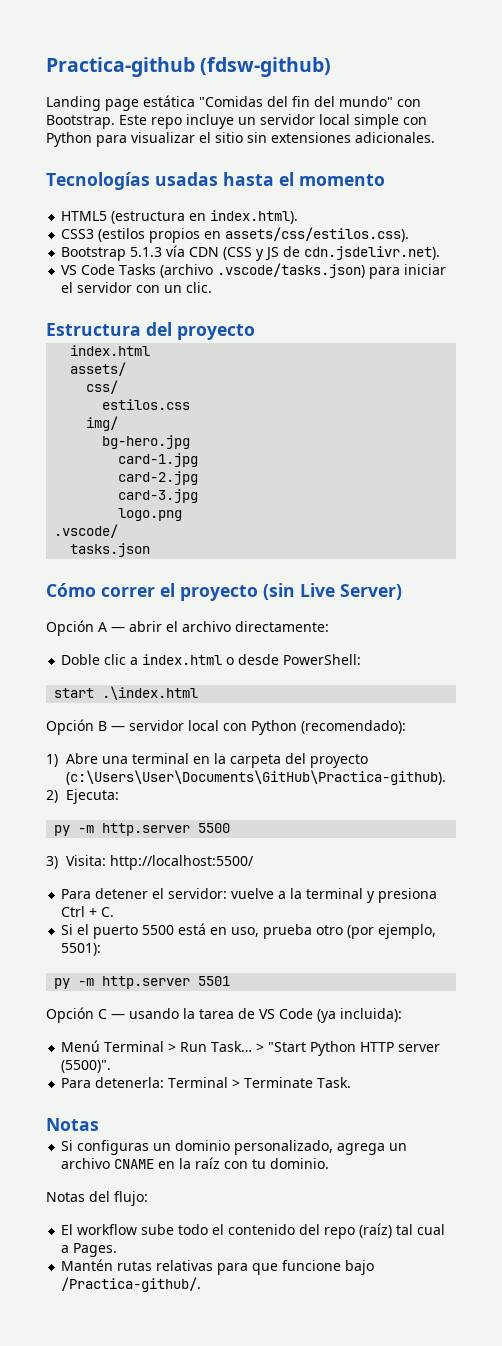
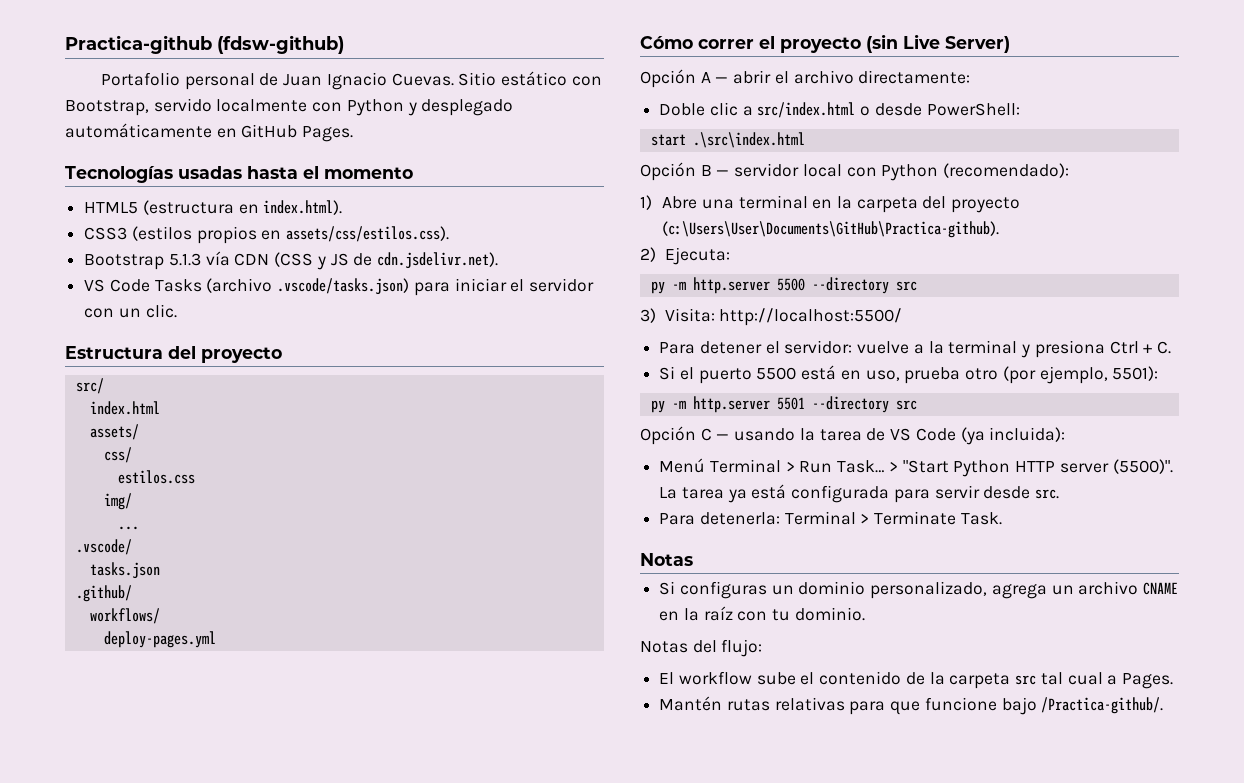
- Landing page estática "Comidas del fin del mundo" con Bootstrap. Este repo incluye un servidor local simple con Python para visualizar el sitio sin extensiones adicionales.
+ Portafolio personal de Juan Ignacio Cuevas. Sitio estático con Bootstrap, servido localmente con Python y desplegado automáticamente en GitHub Pages.
+ src/
- bg-hero.jpg
- card-1.jpg
- card-2.jpg
- card-3.jpg
- logo.png
+ ...
+ .github/
+ workflows/
+ deploy-pages.yml
- Doble clic a index.html o desde PowerShell:
+ Doble clic a src/index.html o desde PowerShell:
- start .\index.html
+ start .\src\index.html
- py -m http.server 5500
+ py -m http.server 5500 --directory src
- py -m http.server 5501
+ py -m http.server 5501 --directory src
+ La tarea ya está configurada para servir desde src.
- El workflow sube todo el contenido del repo (raíz) tal cual a Pages.
+ El workflow sube el contenido de la carpeta src tal cual a Pages.

